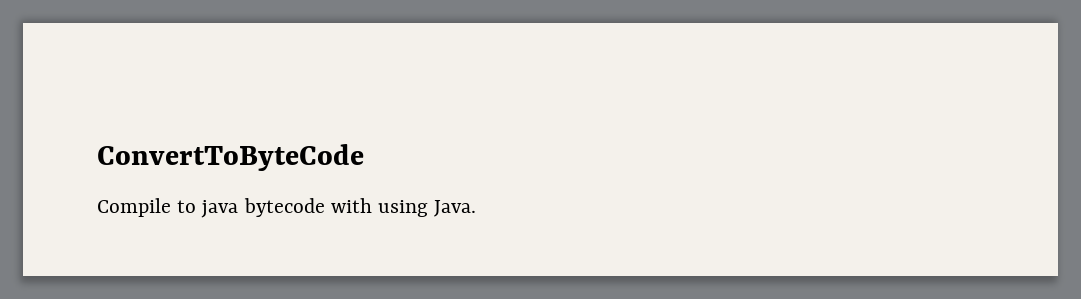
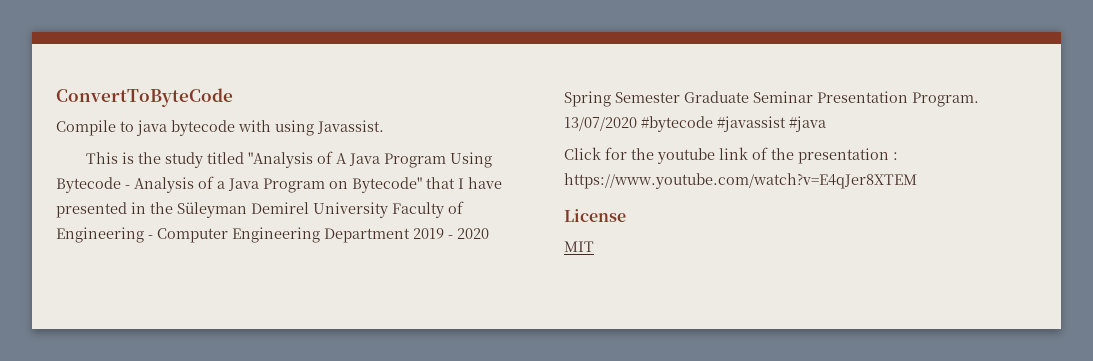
- Compile to java bytecode with using Java.
+ Compile to java bytecode with using Javassist.
+ This is the study titled "Analysis of A Java Program Using Bytecode - Analysis of a Java Program on Bytecode" that I have presented in the Süleyman Demirel University Faculty of Engineering - Computer Engineering Department 2019 - 2020 Spring Semester Graduate Seminar Presentation Program. 13/07/2020 #bytecode #javassist #java
+ Click for the youtube link of the presentation : https://www.youtube.com/watch?v=E4qJer8XTEM
+ License
+ MIT

